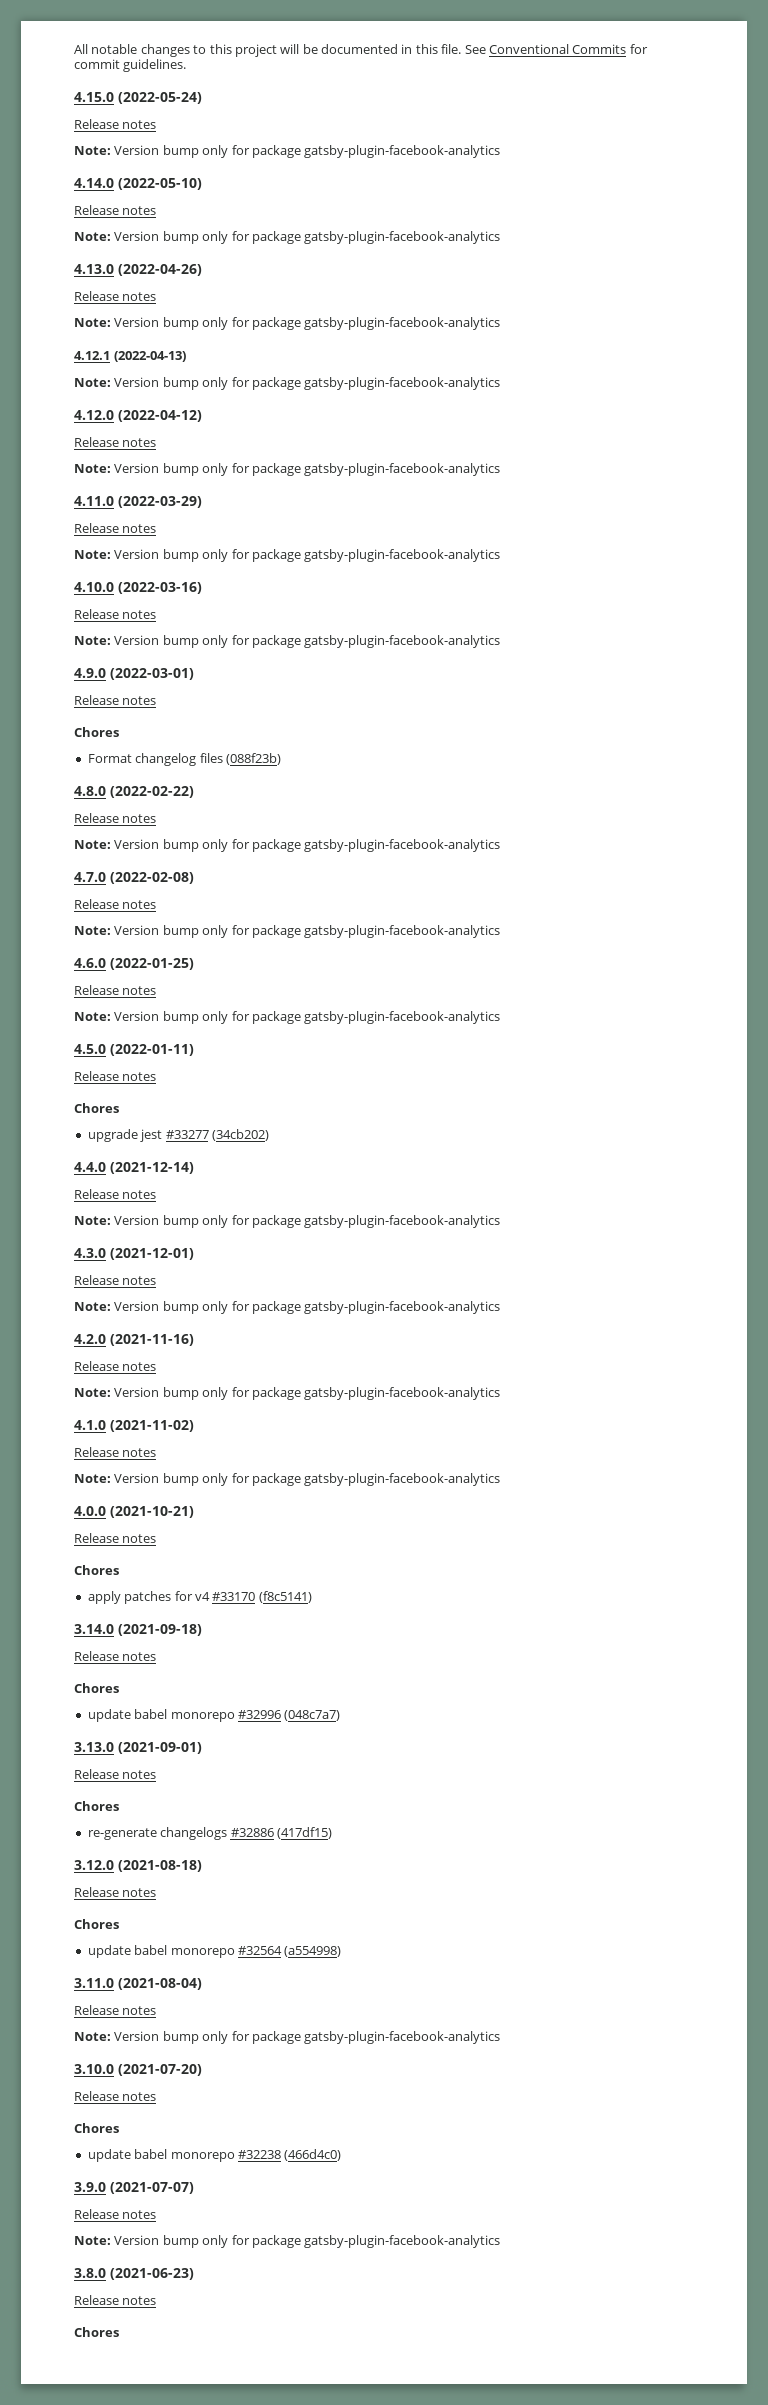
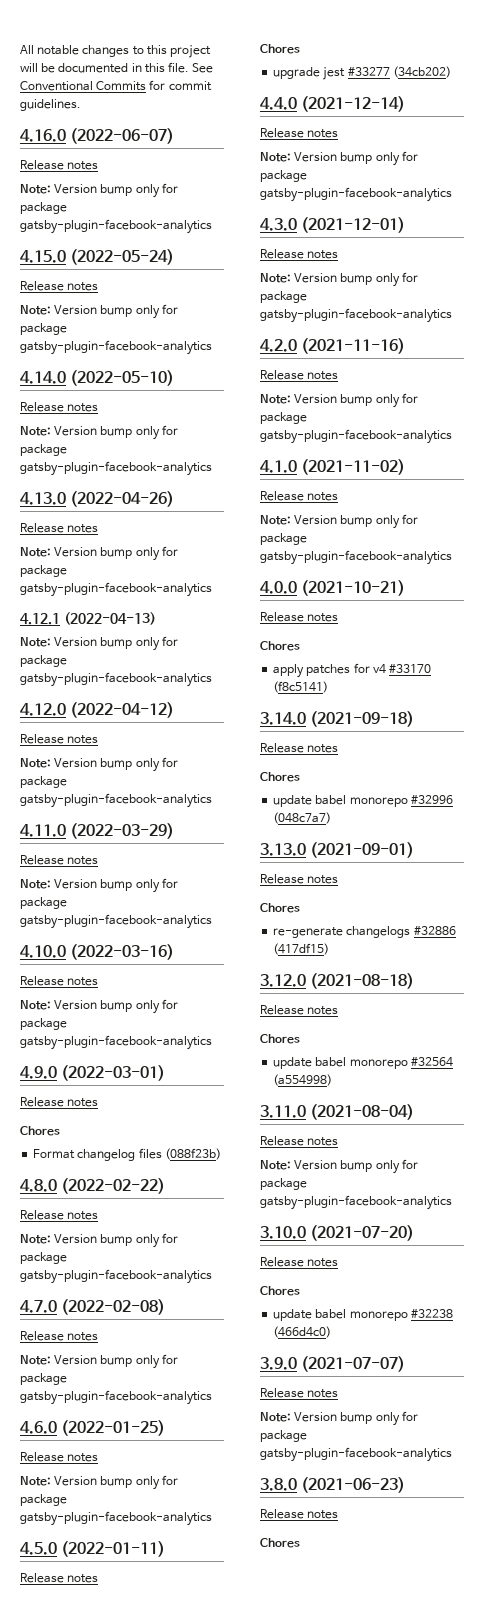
+ 4.16.0 (2022-06-07)
+ Release notes
+ Note: Version bump only for package gatsby-plugin-facebook-analytics

